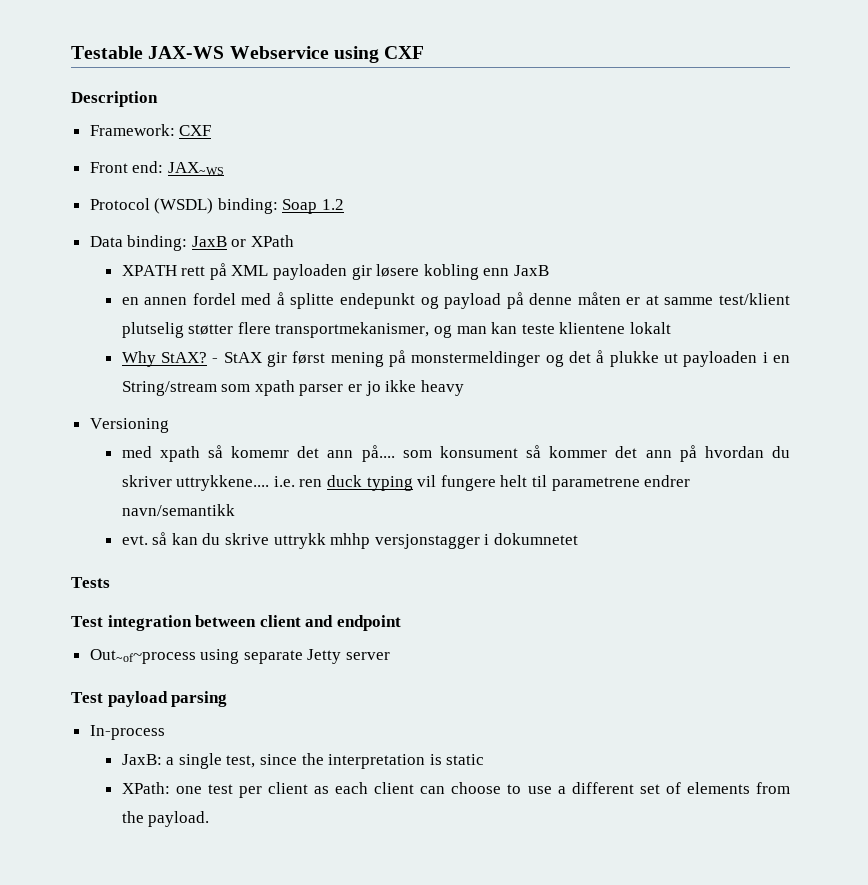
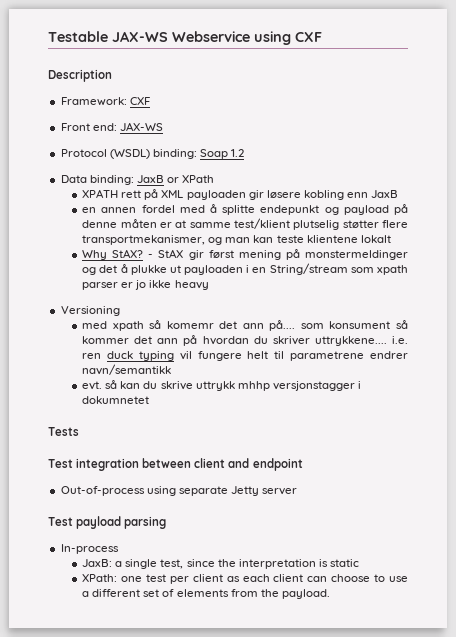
- Front end: JAX~WS
+ Front end: JAX-WS
- Out~of~process using separate Jetty server
+ Out-of-process using separate Jetty server

